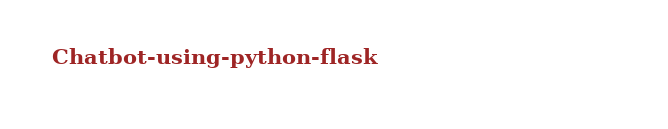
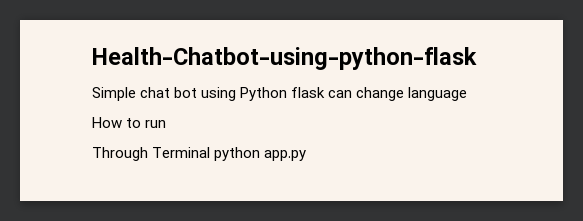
- Chatbot-using-python-flask
+ Health-Chatbot-using-python-flask
+ Simple chat bot using Python flask can change language
+ How to run
+ Through Terminal python app.py

